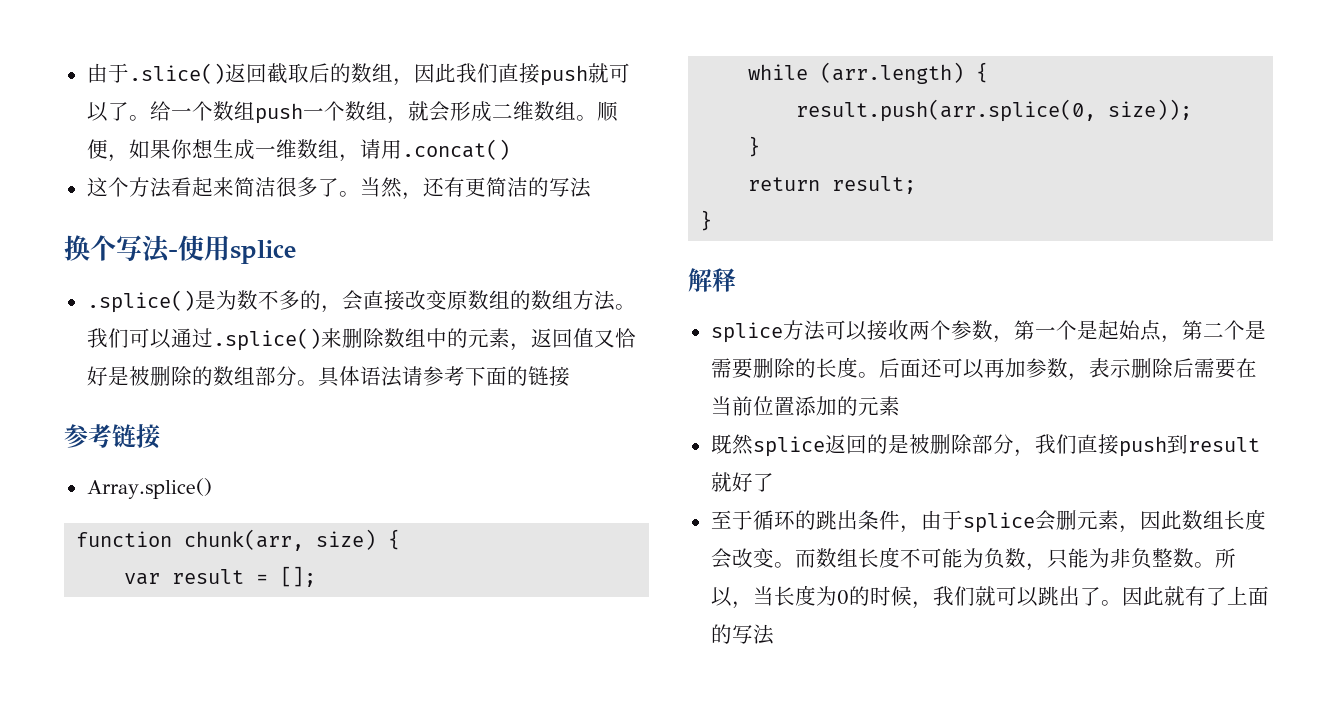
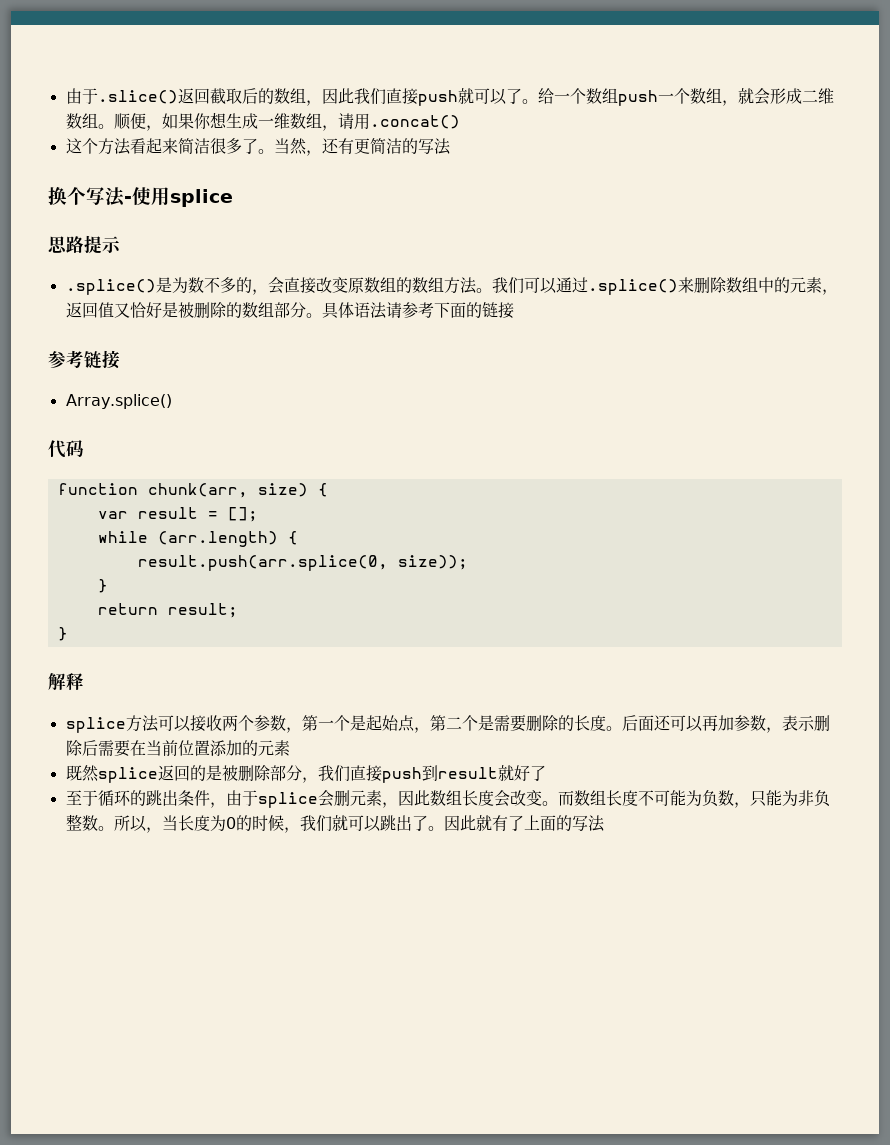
+ 思路提示
+ 代码

